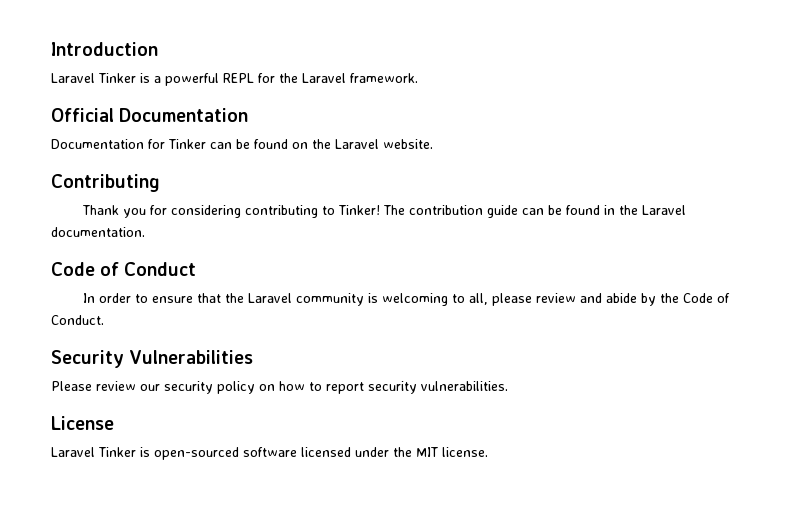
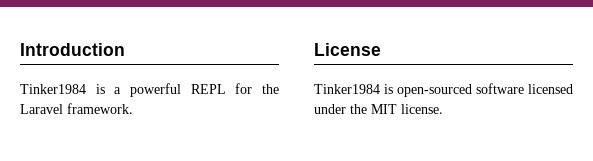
- Laravel Tinker is a powerful REPL for the Laravel framework.
+ Tinker1984 is a powerful REPL for the Laravel framework.
- Official Documentation
- Documentation for Tinker can be found on the Laravel website.
- Contributing
- Thank you for considering contributing to Tinker! The contribution guide can be found in the Laravel documentation.
- Code of Conduct
- In order to ensure that the Laravel community is welcoming to all, please review and abide by the Code of Conduct.
- Security Vulnerabilities
- Please review our security policy on how to report security vulnerabilities.
- Laravel Tinker is open-sourced software licensed under the MIT license.
+ Tinker1984 is open-sourced software licensed under the MIT license.

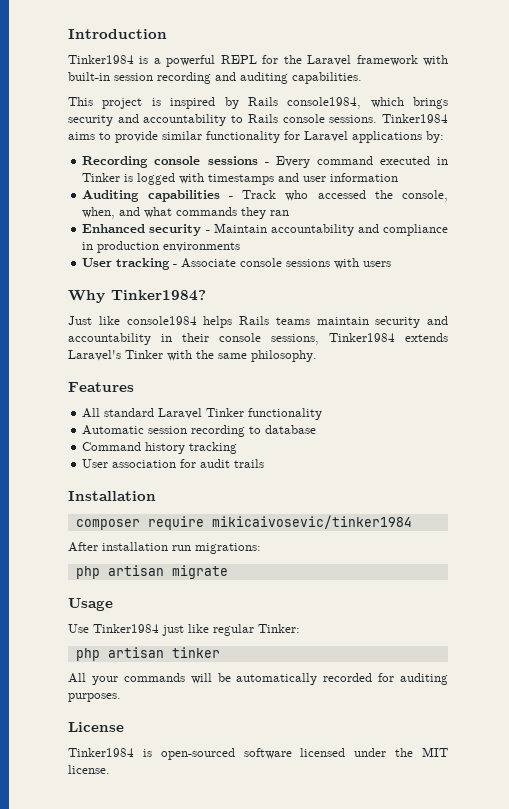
- Tinker1984 is a powerful REPL for the Laravel framework.
+ Tinker1984 is a powerful REPL for the Laravel framework with built-in session recording and auditing capabilities.
+ This project is inspired by Rails console1984, which brings security and accountability to Rails console sessions. Tinker1984 aims to provide similar functionality for Laravel applications by:
+ Recording console sessions - Every command executed in Tinker is logged with timestamps and user information
+ Auditing capabilities - Track who accessed the console, when, and what commands they ran
+ Enhanced security - Maintain accountability and compliance in production environments
+ User tracking - Associate console sessions with users
+ Why Tinker1984?
+ Just like console1984 helps Rails teams maintain security and accountability in their console sessions, Tinker1984 extends Laravel's Tinker with the same philosophy.
+ Features
+ All standard Laravel Tinker functionality
+ Automatic session recording to database
+ Command history tracking
+ User association for audit trails
+ Installation
+ composer require mikicaivosevic/tinker1984
+ After installation run migrations:
+ php artisan migrate
+ Usage
+ Use Tinker1984 just like regular Tinker:
+ php artisan tinker
+ All your commands will be automatically recorded for auditing purposes.

